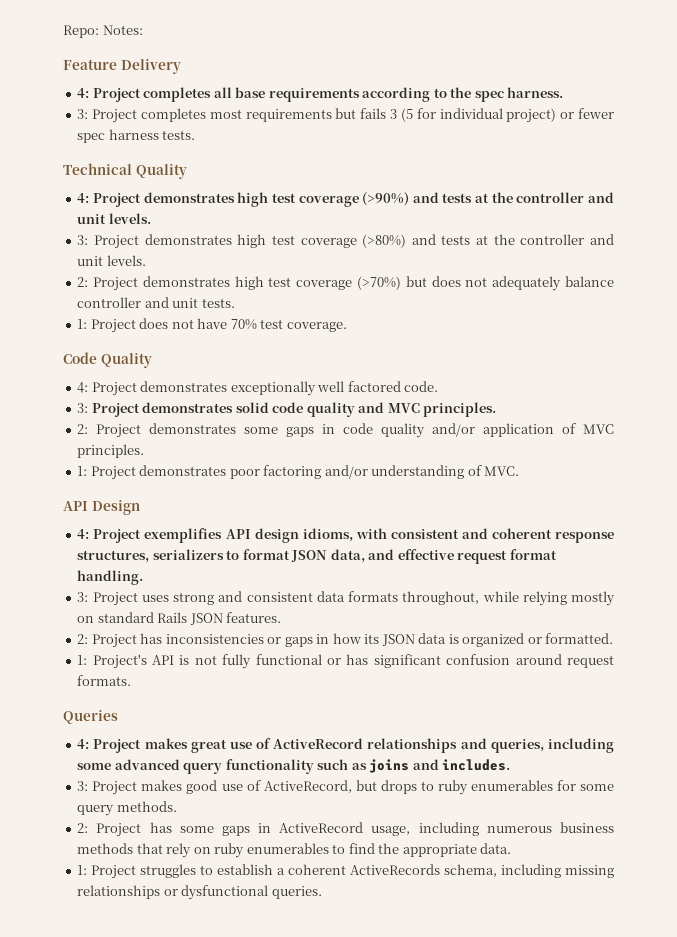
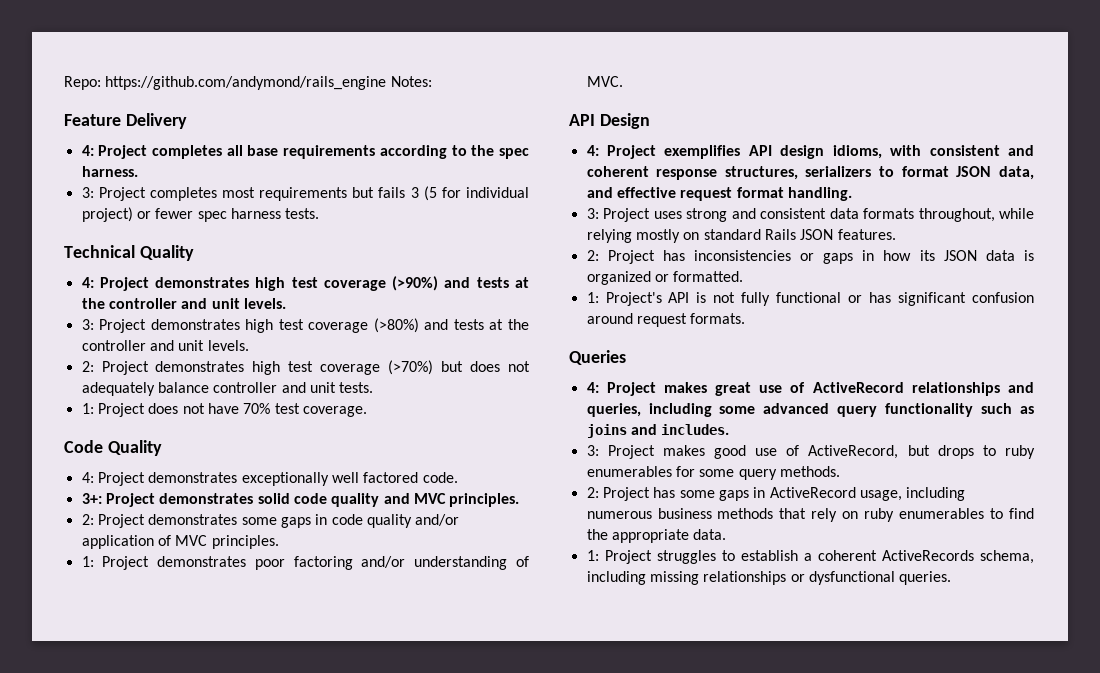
- Repo: Notes:
+ Repo: https://github.com/andymond/rails_engine Notes:
- 3: Project demonstrates solid code quality and MVC principles.
+ 3+: Project demonstrates solid code quality and MVC principles.

